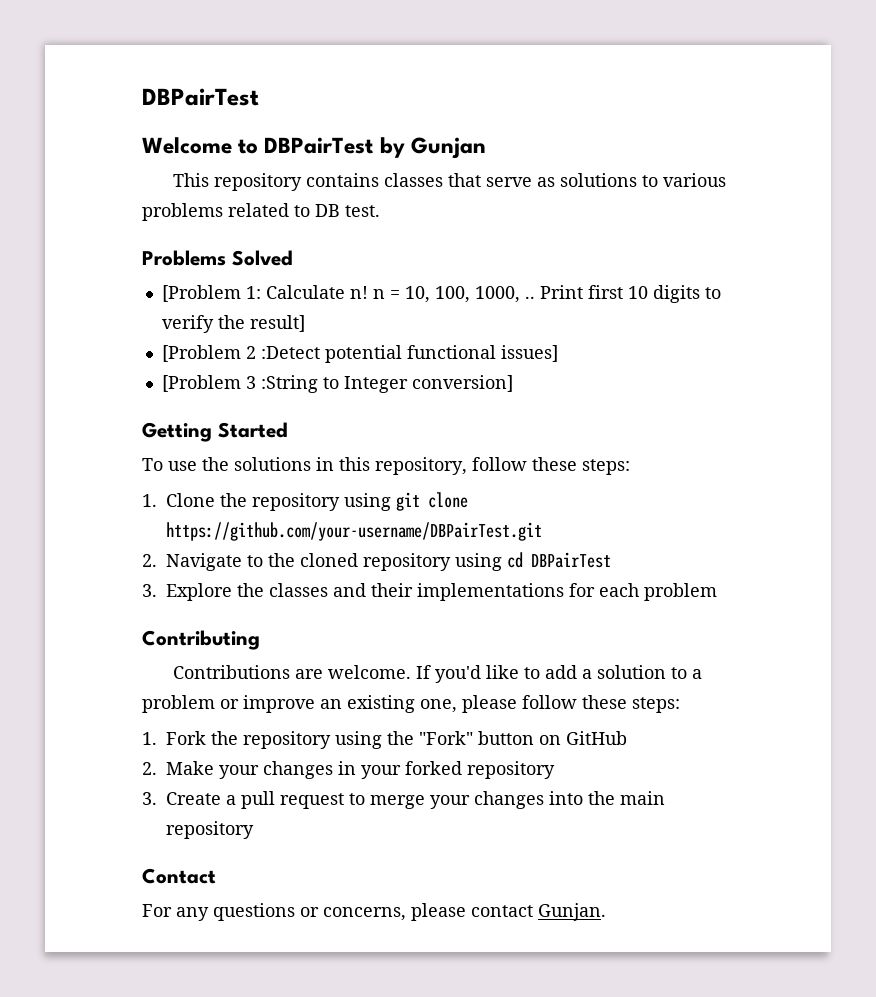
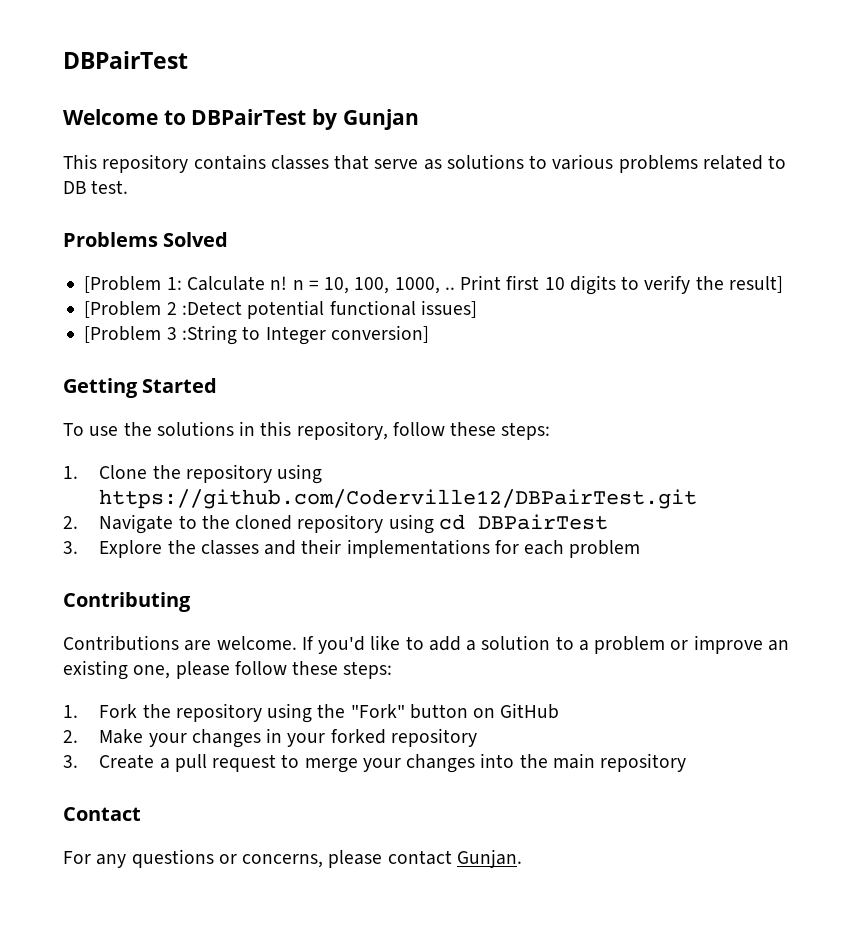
- 1. Clone the repository using git clone https://github.com/your-username/DBPairTest.git
+ 1. Clone the repository using https://github.com/Coderville12/DBPairTest.git

